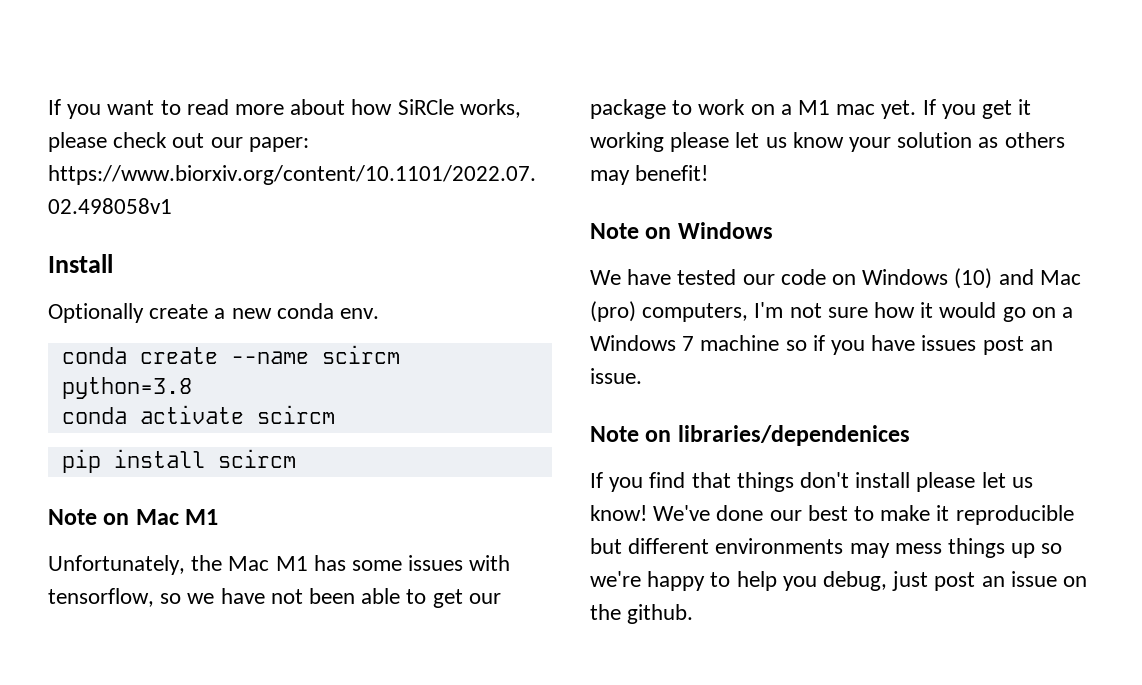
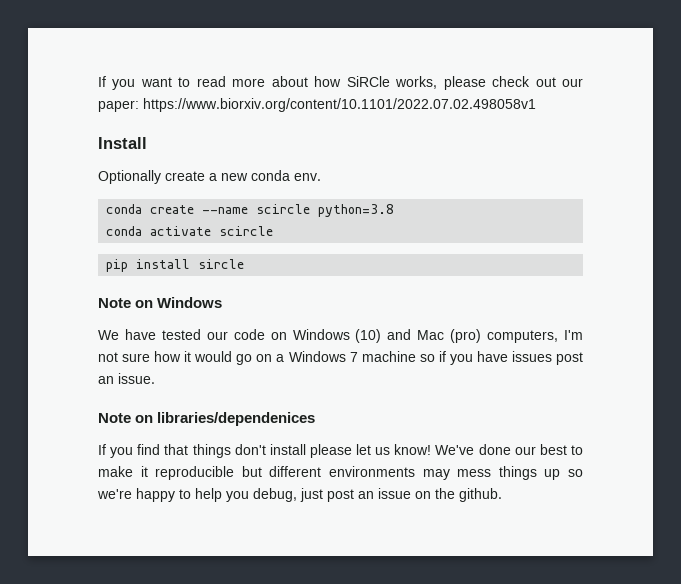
- conda create --name scircm python=3.8
+ conda create --name scircle python=3.8
- conda activate scircm
+ conda activate scircle
- pip install scircm
- Note on Mac M1
- Unfortunately, the Mac M1 has some issues with tensorflow, so we have not been able to get our package to work on a M1 mac yet. If you get it working please let us know your solution as others may benefit!
+ pip install sircle

